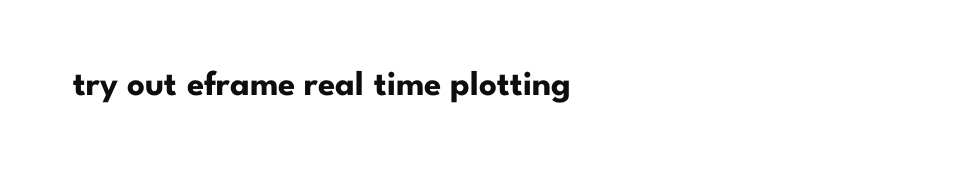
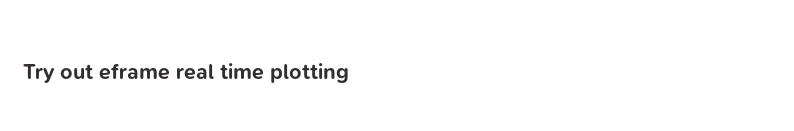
- try out eframe real time plotting
+ Try out eframe real time plotting

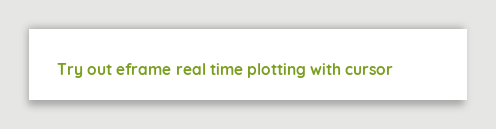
- Try out eframe real time plotting
+ Try out eframe real time plotting with cursor

